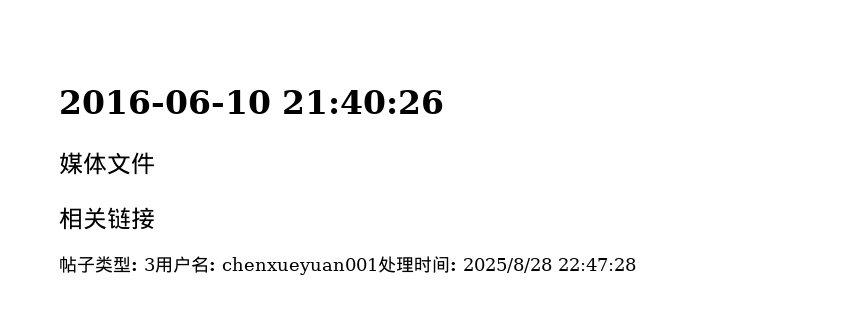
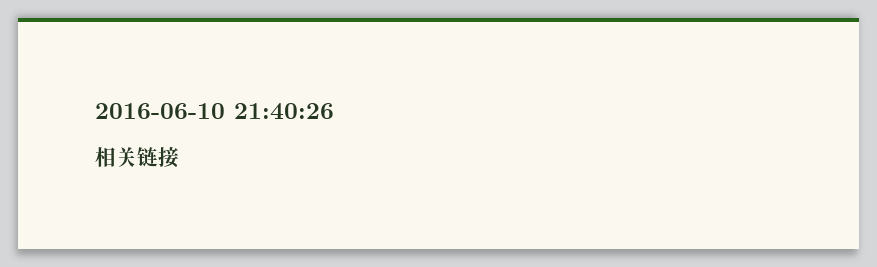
- 媒体文件
- 帖子类型: 3用户名: chenxueyuan001处理时间: 2025/8/28 22:47:28

